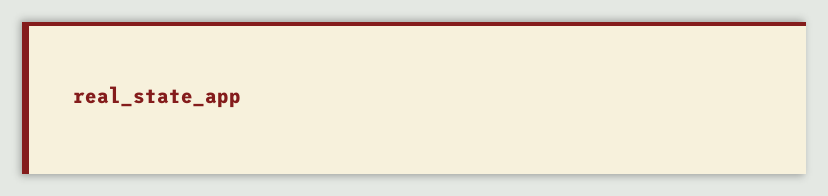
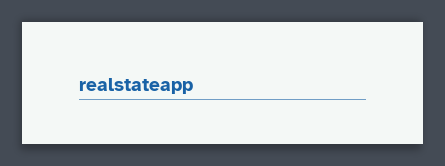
- real_state_app
+ realstateapp

